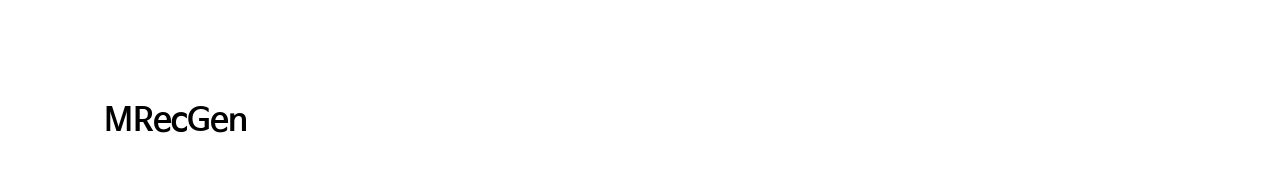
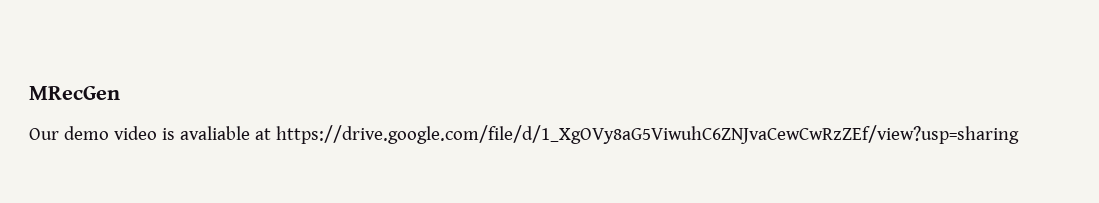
+ Our demo video is avaliable at https://drive.google.com/file/d/1_XgOVy8aG5ViwuhC6ZNJvaCewCwRzZEf/view?usp=sharing

